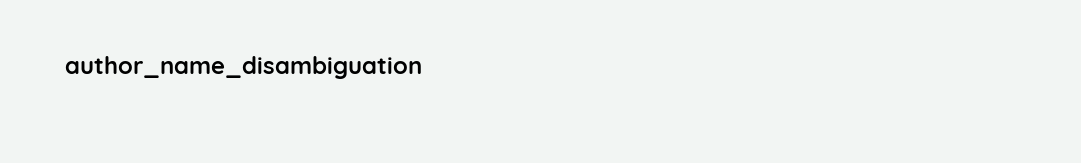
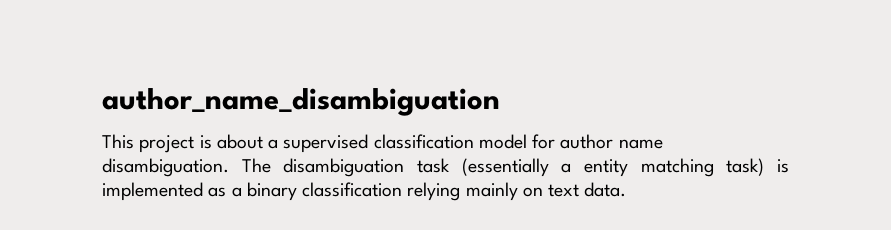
+ This project is about a supervised classification model for author name disambiguation. The disambiguation task (essentially a entity matching task) is implemented as a binary classification relying mainly on text data.

